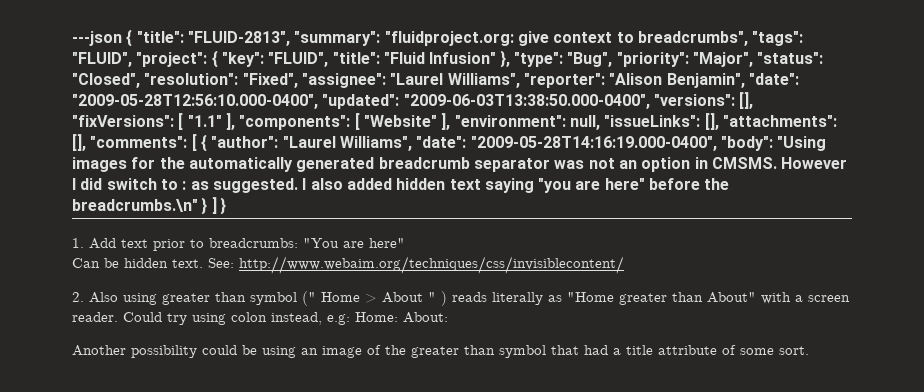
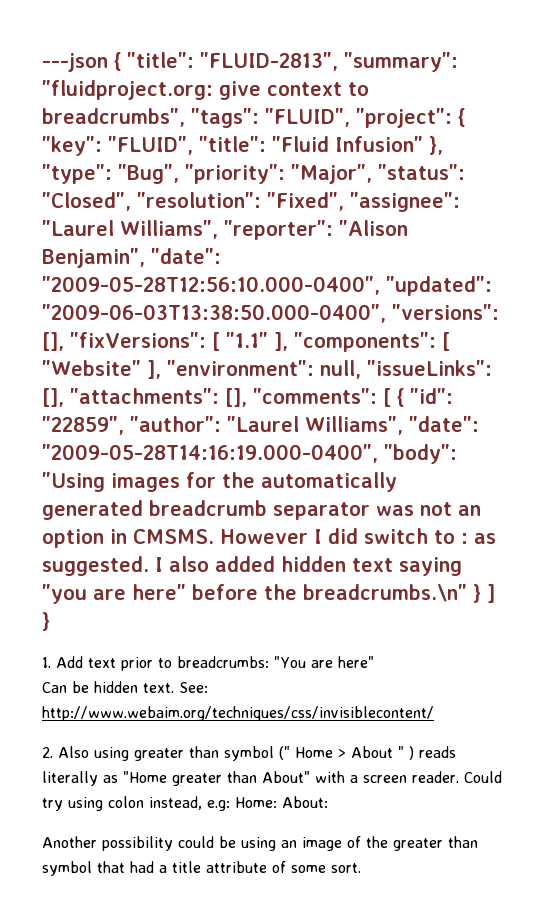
- [ { "author":
+ [ { "id": "22859", "author":

